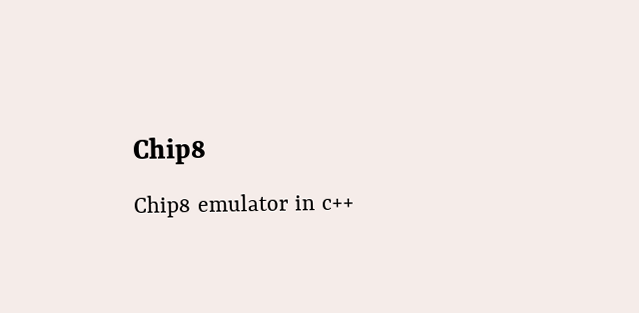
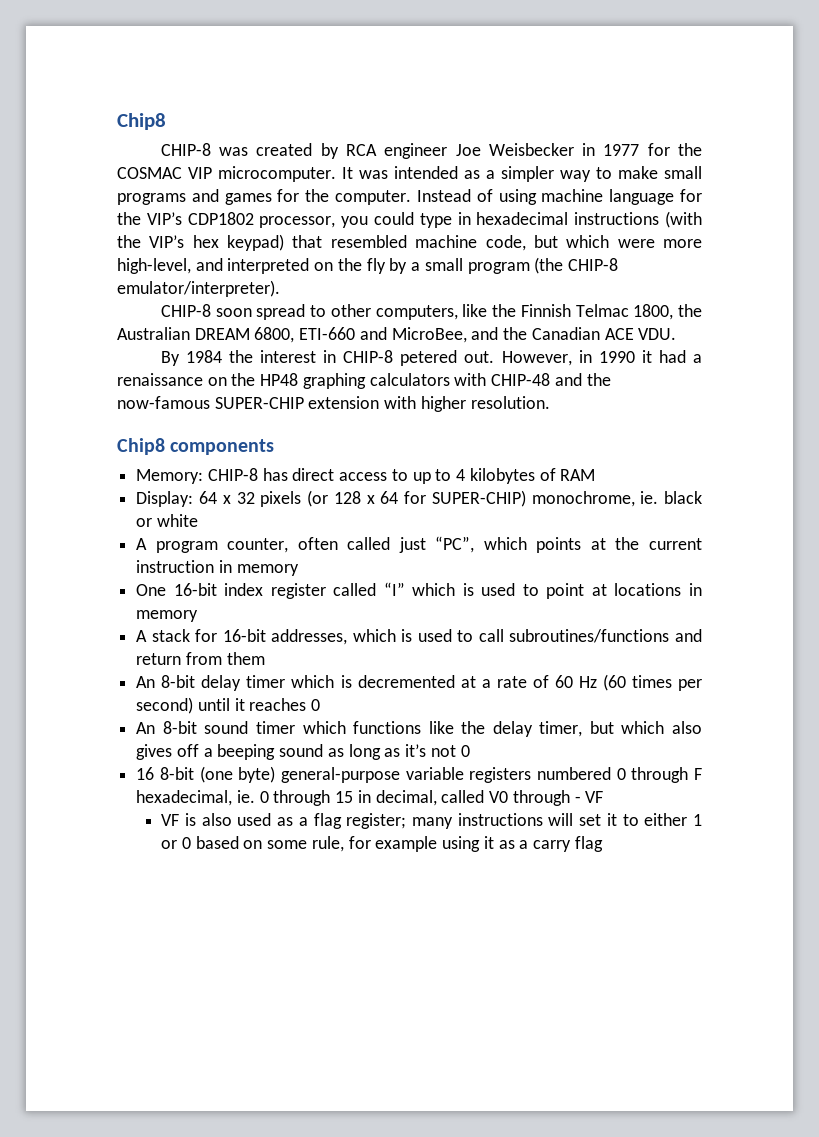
- Chip8 emulator in c++
+ CHIP-8 was created by RCA engineer Joe Weisbecker in 1977 for the COSMAC VIP microcomputer. It was intended as a simpler way to make small programs and games for the computer. Instead of using machine language for the VIP’s CDP1802 processor, you could type in hexadecimal instructions (with the VIP’s hex keypad) that resembled machine code, but which were more high-level, and interpreted on the fly by a small program (the CHIP-8 emulator/interpreter).
+ CHIP-8 soon spread to other computers, like the Finnish Telmac 1800, the Australian DREAM 6800, ETI-660 and MicroBee, and the Canadian ACE VDU.
+ By 1984 the interest in CHIP-8 petered out. However, in 1990 it had a renaissance on the HP48 graphing calculators with CHIP-48 and the now-famous SUPER-CHIP extension with higher resolution.
+ Chip8 components
+ Memory: CHIP-8 has direct access to up to 4 kilobytes of RAM
+ Display: 64 x 32 pixels (or 128 x 64 for SUPER-CHIP) monochrome, ie. black or white
+ A program counter, often called just “PC”, which points at the current instruction in memory
+ One 16-bit index register called “I” which is used to point at locations in memory
+ A stack for 16-bit addresses, which is used to call subroutines/functions and return from them
+ An 8-bit delay timer which is decremented at a rate of 60 Hz (60 times per second) until it reaches 0
+ An 8-bit sound timer which functions like the delay timer, but which also gives off a beeping sound as long as it’s not 0
+ 16 8-bit (one byte) general-purpose variable registers numbered 0 through F hexadecimal, ie. 0 through 15 in decimal, called V0 through - VF
+ VF is also used as a flag register; many instructions will set it to either 1 or 0 based on some rule, for example using it as a carry flag

